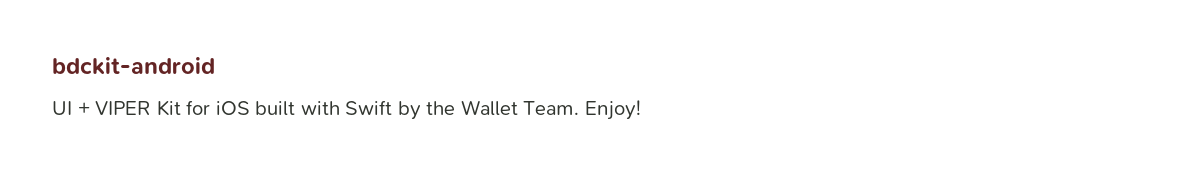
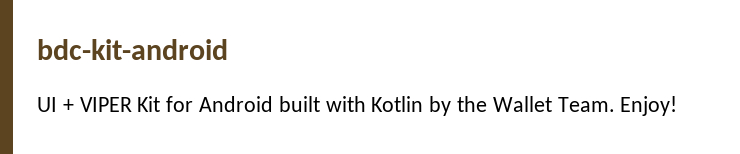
- bdckit-android
+ bdc-kit-android
- UI + VIPER Kit for iOS built with Swift by the Wallet Team.
+ UI + VIPER Kit for Android built with Kotlin by the Wallet Team.

